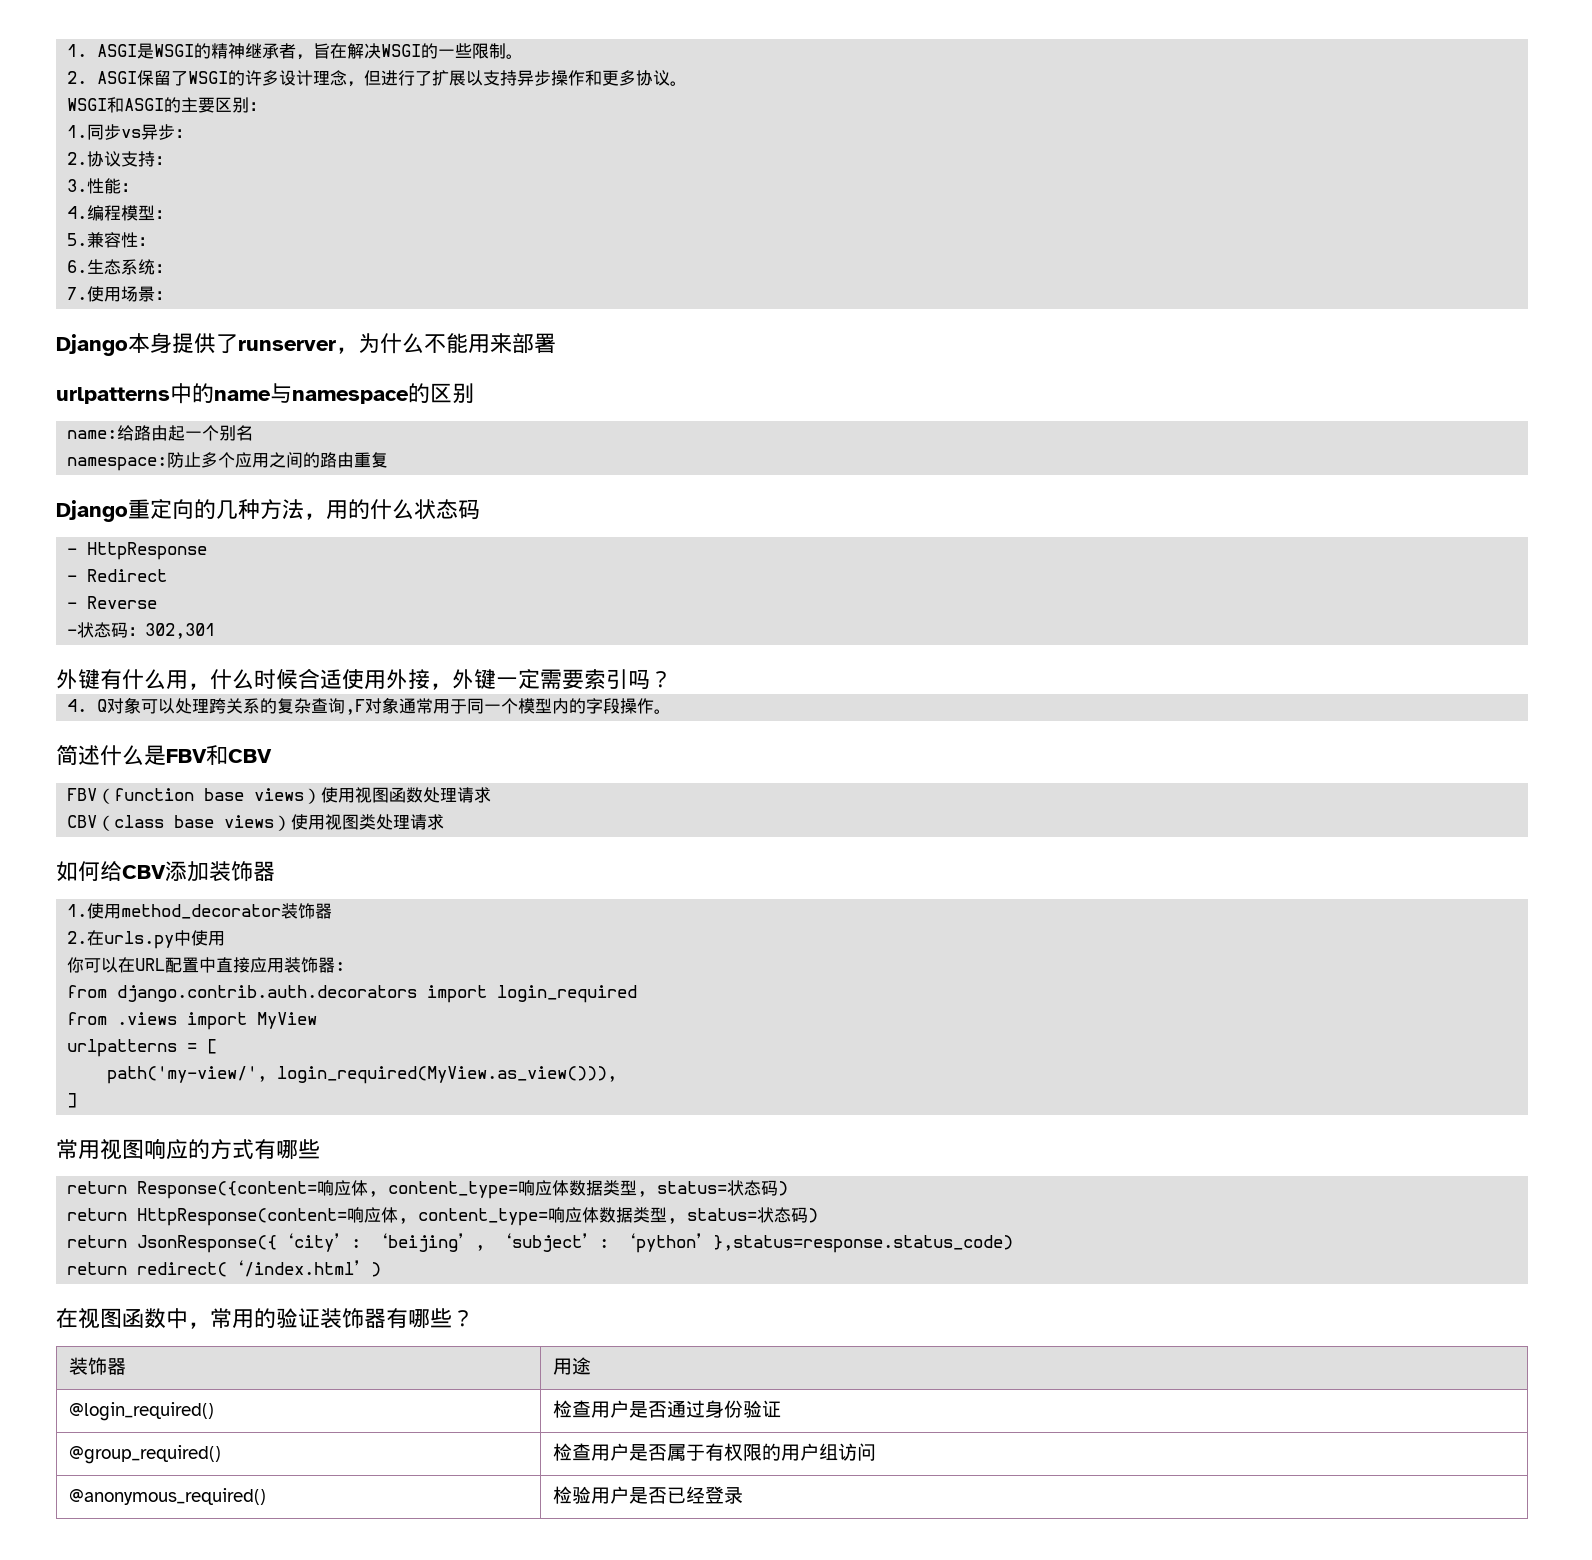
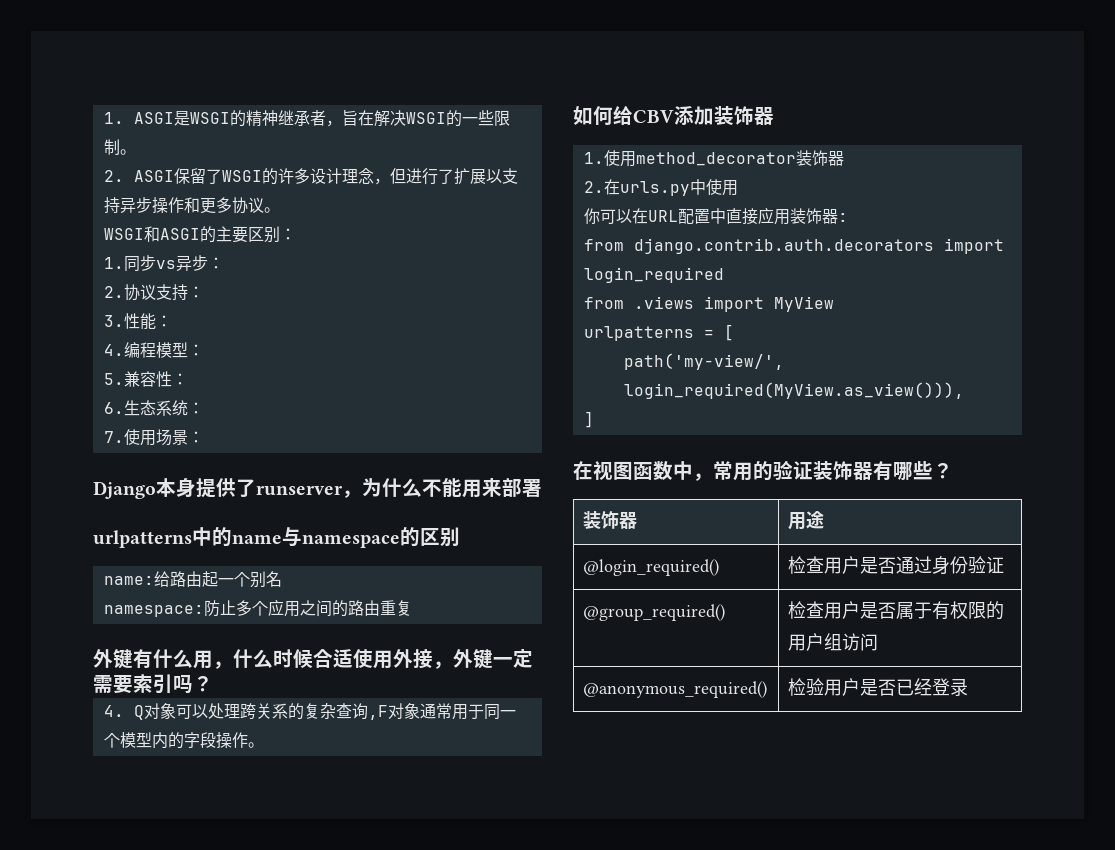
- Django重定向的几种方法，用的什么状态码
- - HttpResponse
- - Redirect
- - Reverse
- -状态码：302,301
- 简述什么是FBV和CBV
- FBV（function base views）使用视图函数处理请求
- CBV（class base views）使用视图类处理请求
- 常用视图响应的方式有哪些
- return Response({content=响应体, content_type=响应体数据类型, status=状态码)
- return HttpResponse(content=响应体, content_type=响应体数据类型, status=状态码)
- return JsonResponse({‘city’: ‘beijing’, ‘subject’: ‘python’},status=response.status_code)
- return redirect(‘/index.html’)

